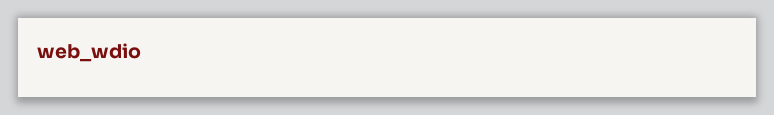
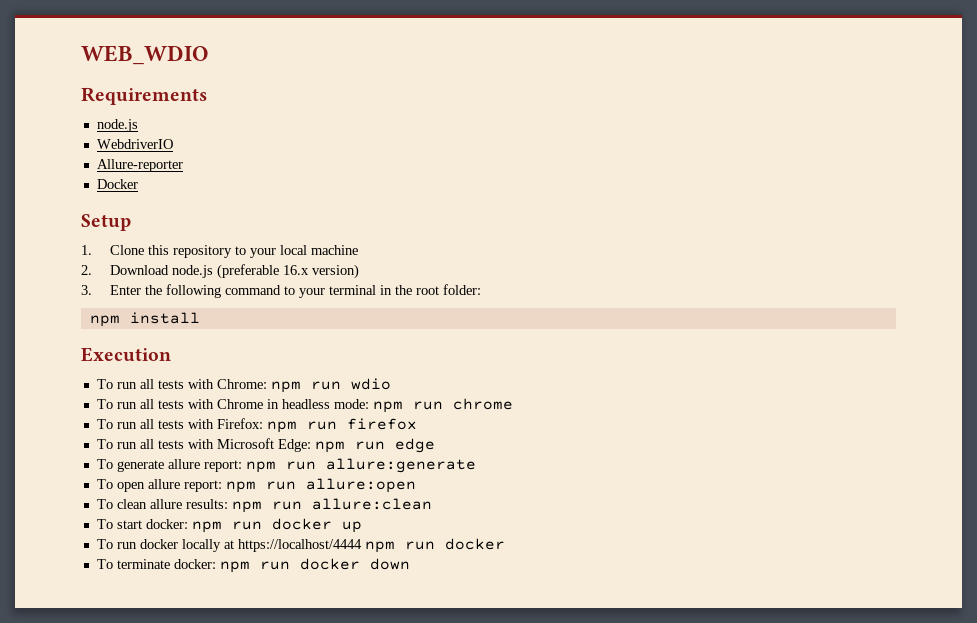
- web_wdio
+ WEB_WDIO
+ Requirements
+ node.js
+ WebdriverIO
+ Allure-reporter
+ Docker
+ Setup
+ 1. Clone this repository to your local machine
+ 2. Download node.js (preferable 16.x version)
+ 3. Enter the following command to your terminal in the root folder:
+ npm install
+ Execution
+ To run all tests with Chrome: npm run wdio
+ To run all tests with Chrome in headless mode: npm run chrome
+ To run all tests with Firefox: npm run firefox
+ To run all tests with Microsoft Edge: npm run edge
+ To generate allure report: npm run allure:generate
+ To open allure report: npm run allure:open
+ To clean allure results: npm run allure:clean
+ To start docker: npm run docker up
+ To run docker locally at https://localhost/4444 npm run docker
+ To terminate docker: npm run docker down

